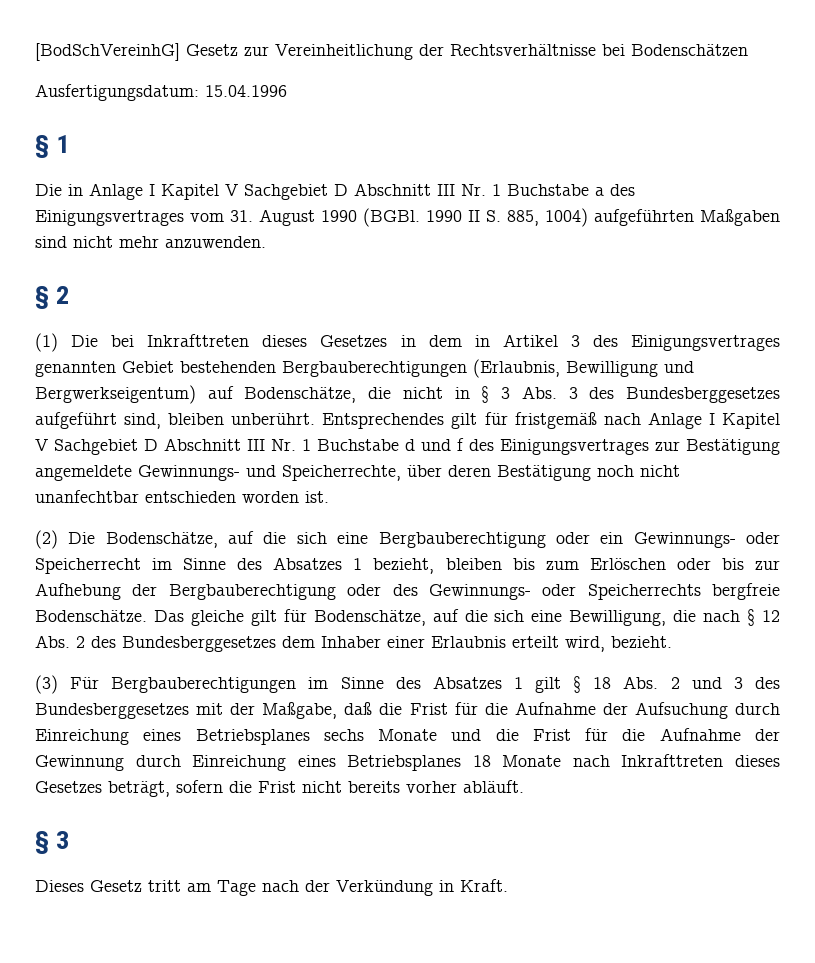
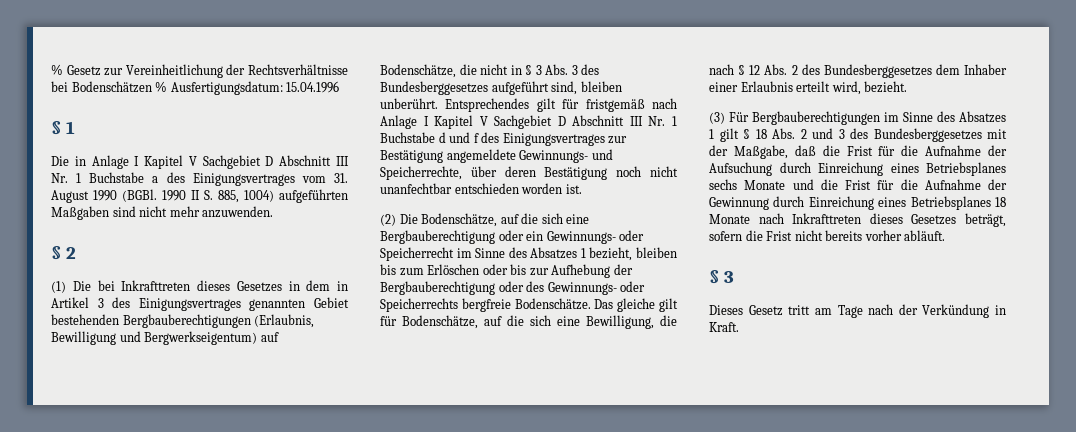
- [BodSchVereinhG] Gesetz zur Vereinheitlichung der Rechtsverhältnisse bei Bodenschätzen
- Ausfertigungsdatum: 15.04.1996
+ % Gesetz zur Vereinheitlichung der Rechtsverhältnisse bei Bodenschätzen % Ausfertigungsdatum: 15.04.1996

